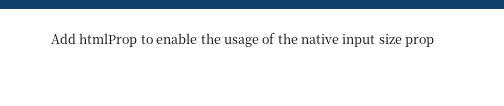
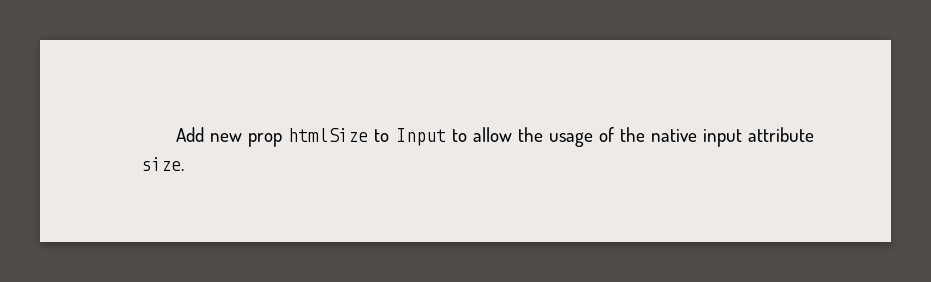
- Add htmlProp to enable the usage of the native input size prop
+ Add new prop htmlSize to Input to allow the usage of the native input attribute size.

